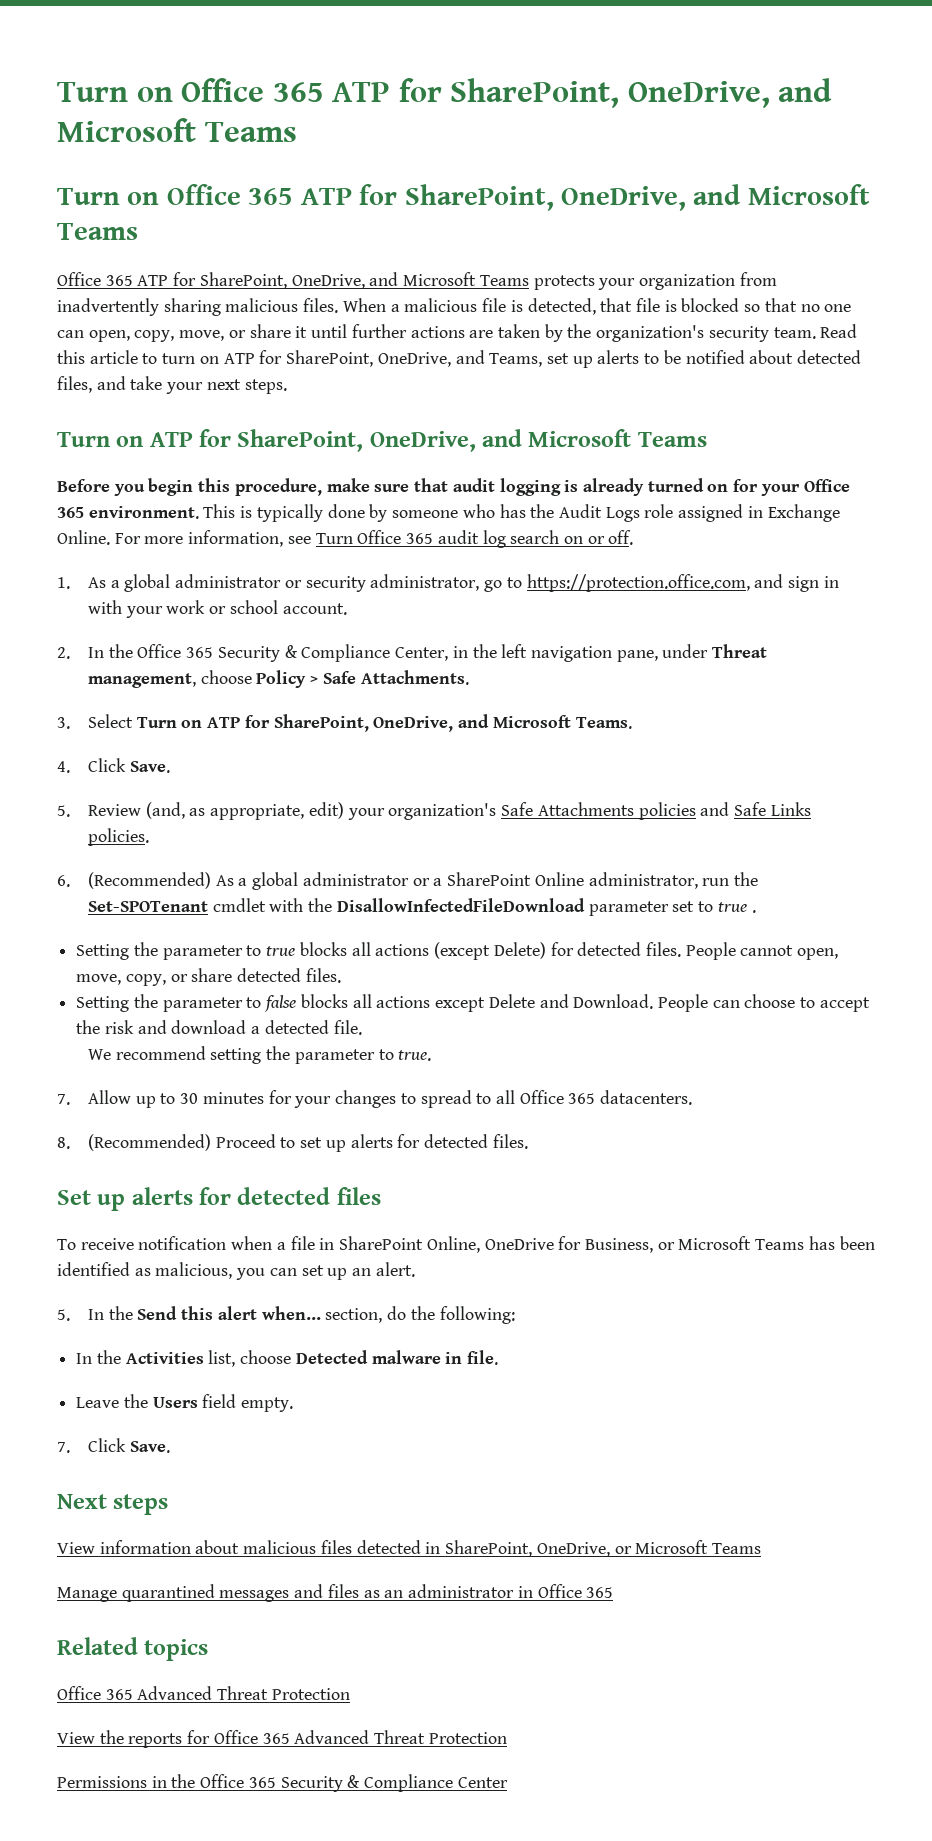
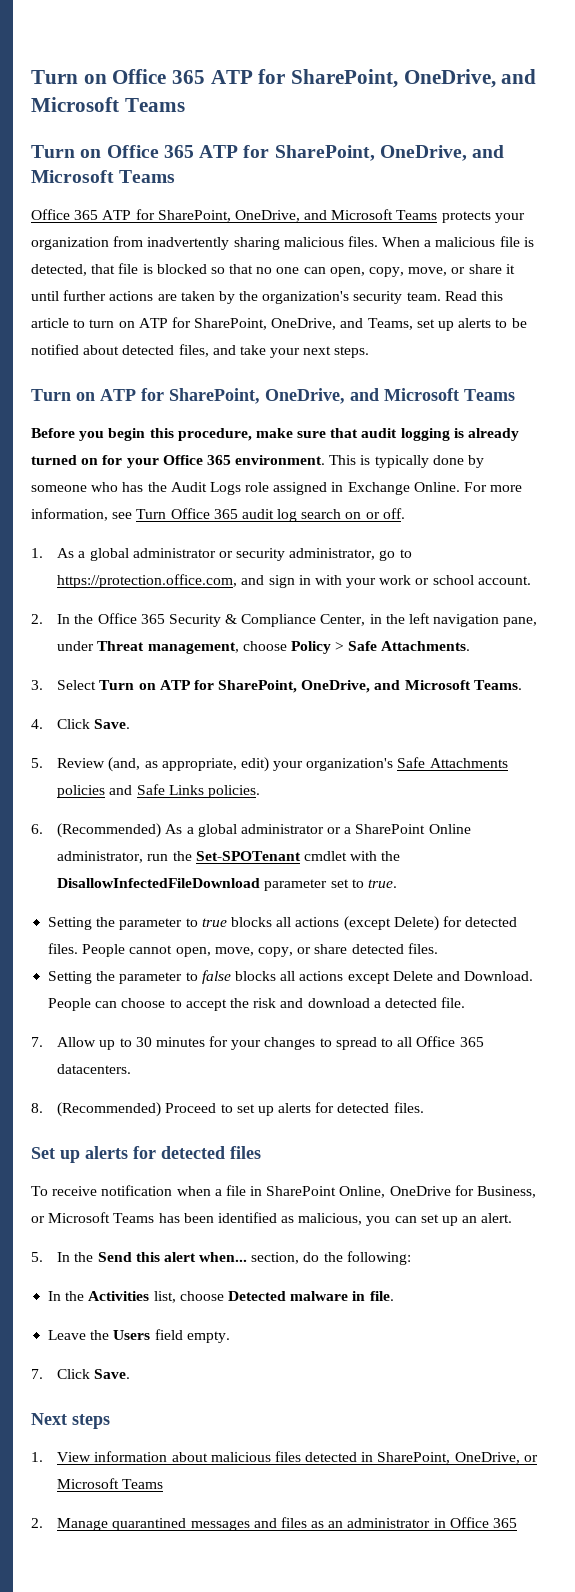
- 6. (Recommended) As a global administrator or a SharePoint Online administrator, run the Set-SPOTenant cmdlet with the DisallowInfectedFileDownload parameter set to true .
+ 6. (Recommended) As a global administrator or a SharePoint Online administrator, run the Set-SPOTenant cmdlet with the DisallowInfectedFileDownload parameter set to true.
- We recommend setting the parameter to true.
- View information about malicious files detected in SharePoint, OneDrive, or Microsoft Teams
+ 1. View information about malicious files detected in SharePoint, OneDrive, or Microsoft Teams
- Manage quarantined messages and files as an administrator in Office 365
+ 2. Manage quarantined messages and files as an administrator in Office 365
- Related topics
- Office 365 Advanced Threat Protection
- View the reports for Office 365 Advanced Threat Protection
- Permissions in the Office 365 Security & Compliance Center

